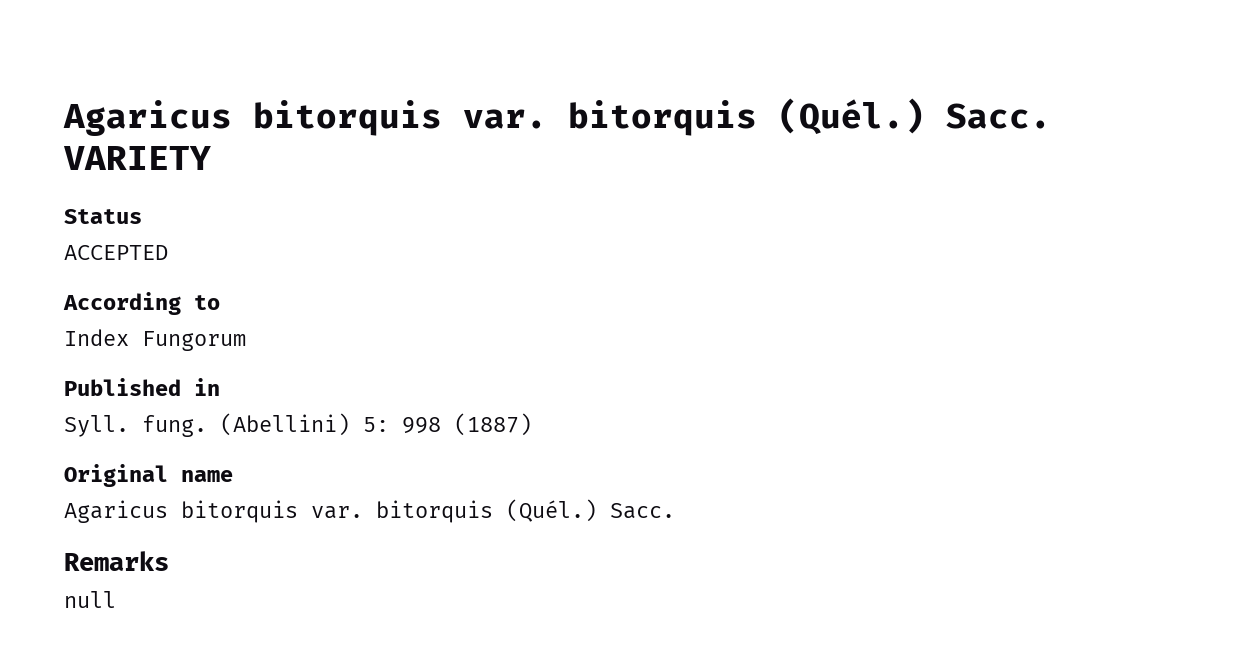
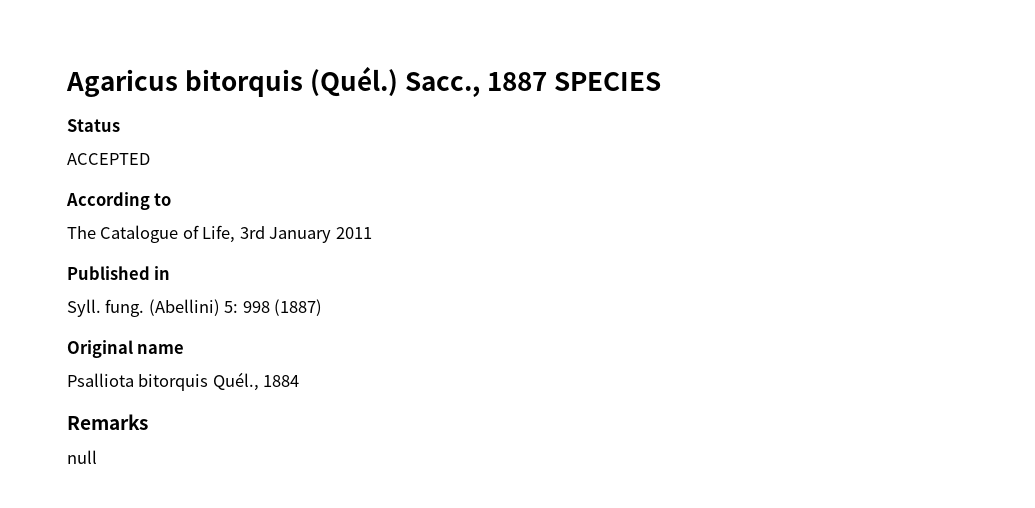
- Agaricus bitorquis var. bitorquis (Quél.) Sacc. VARIETY
+ Agaricus bitorquis (Quél.) Sacc., 1887 SPECIES
- Index Fungorum
+ The Catalogue of Life, 3rd January 2011
  Original name
- Agaricus bitorquis var. bitorquis (Quél.) Sacc.
+ Psalliota bitorquis Quél., 1884

